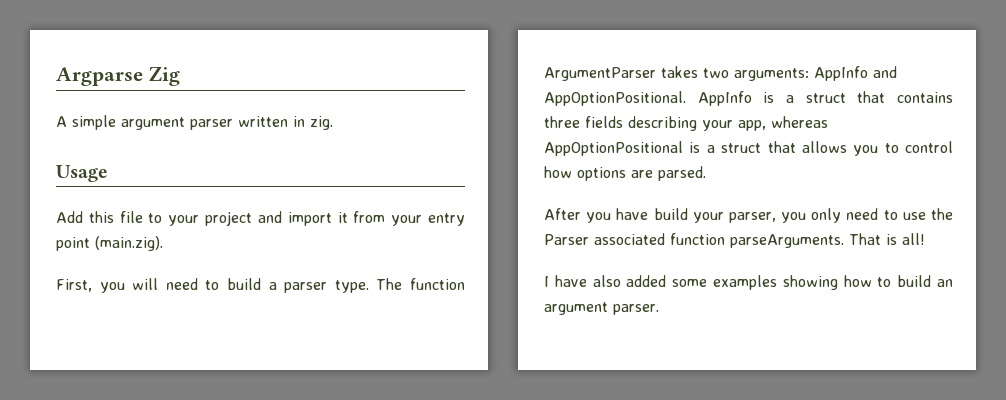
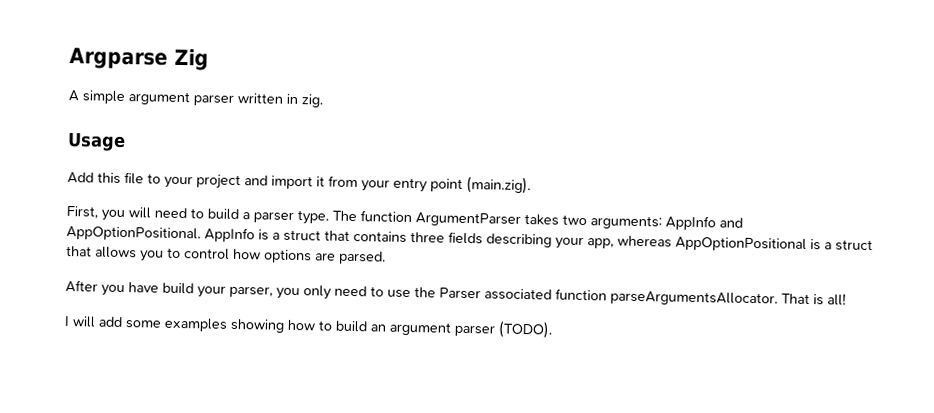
- After you have build your parser, you only need to use the Parser associated function parseArguments.
+ After you have build your parser, you only need to use the Parser associated function parseArgumentsAllocator.
- I have also added some examples showing how to build an argument parser.
+ I will add some examples showing how to build an argument parser (TODO).

